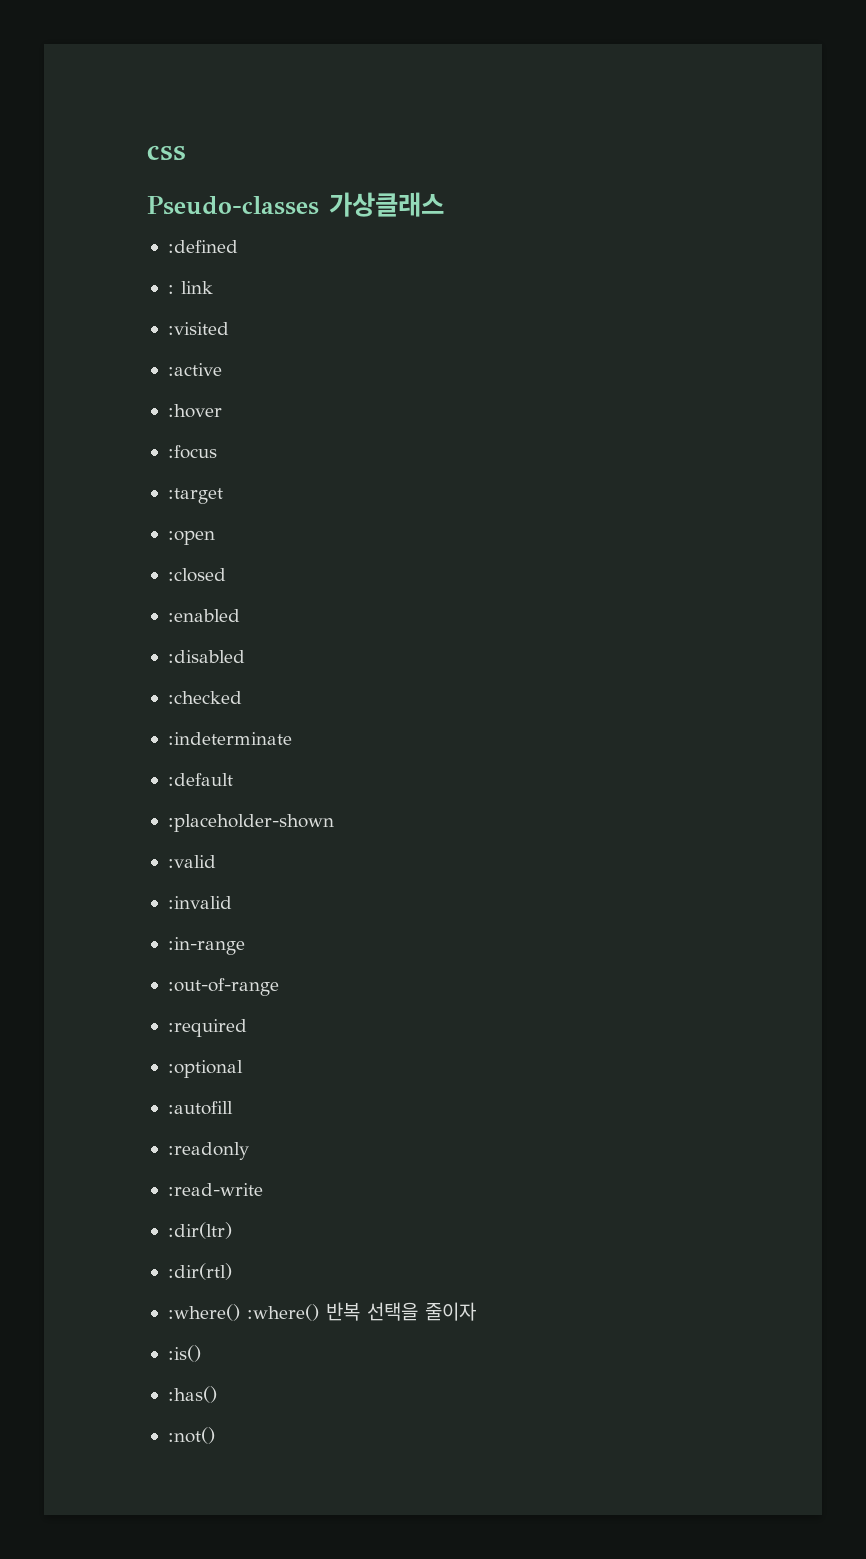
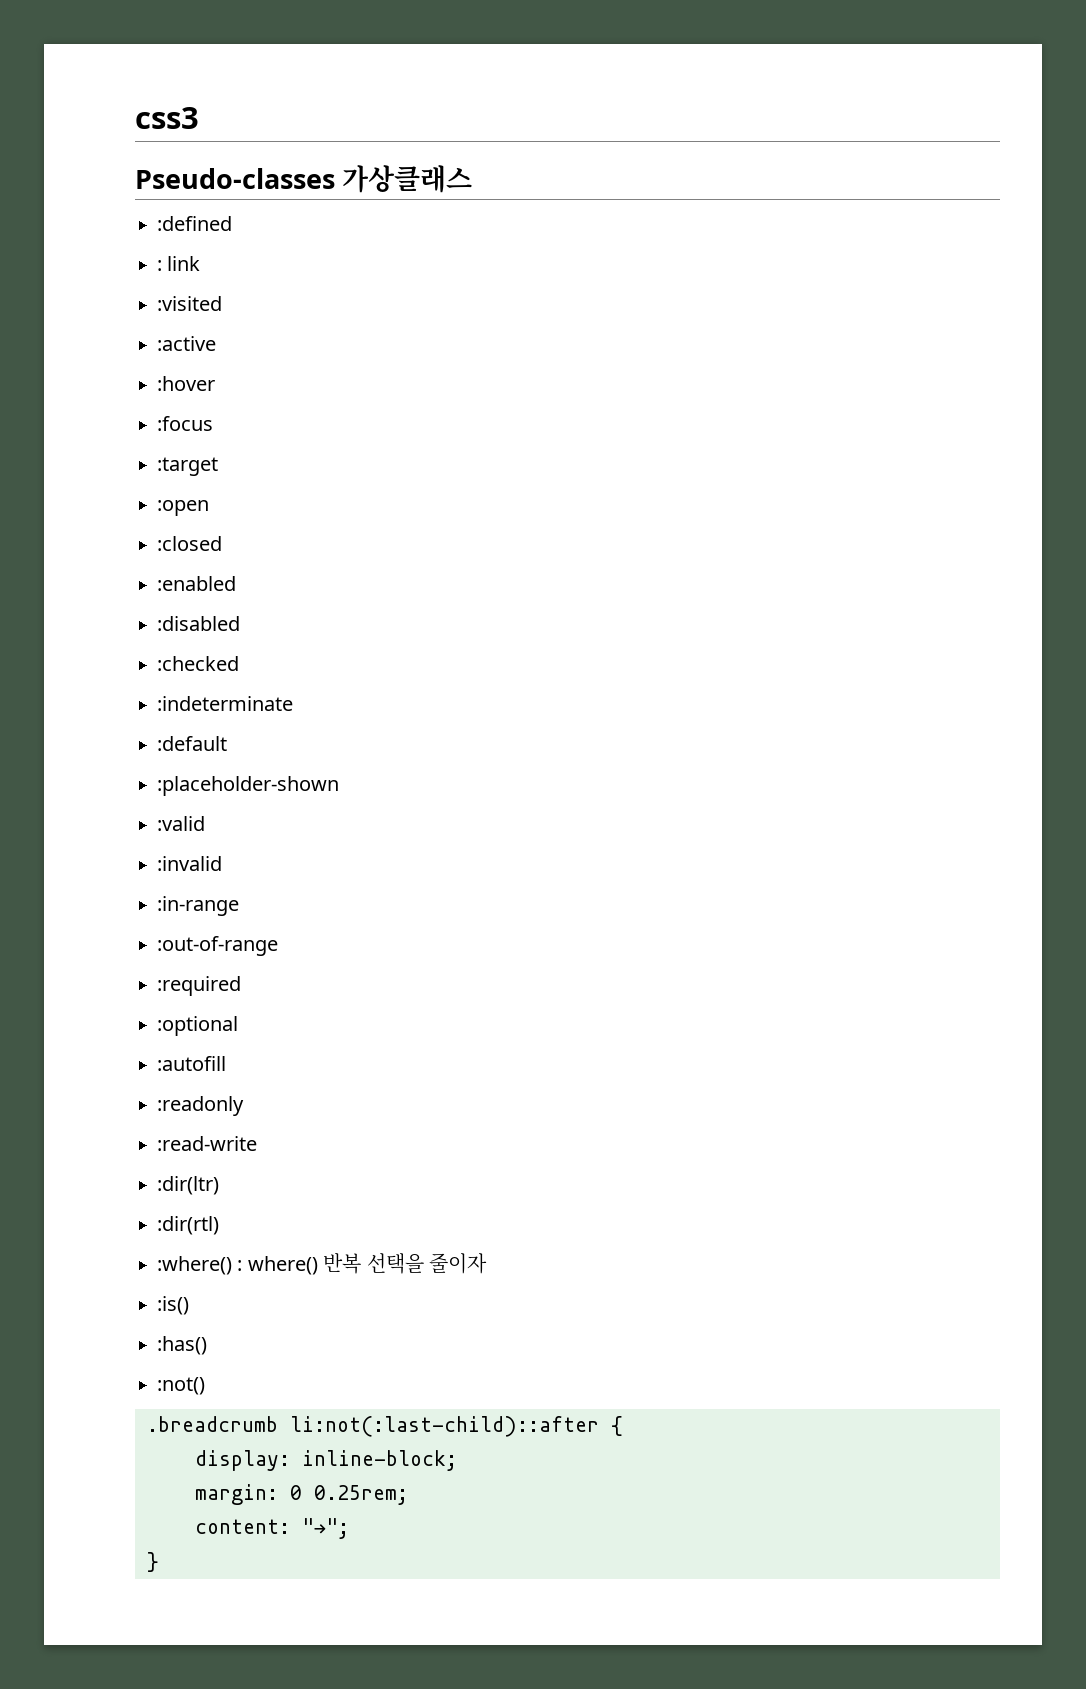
- css
+ css3
- :where() :where() 반복 선택을 줄이자
+ :where() : where() 반복 선택을 줄이자
+ .breadcrumb li:not(:last-child)::after {
+ display: inline-block;
+ margin: 0 0.25rem;
+ content: "→";
+ }

